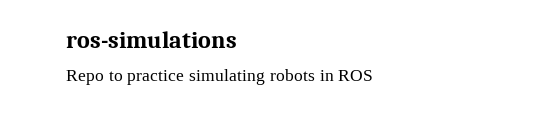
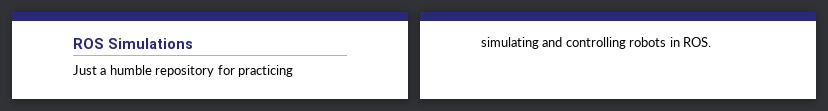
- ros-simulations
- Repo to practice simulating robots in ROS
+ ROS Simulations
+ Just a humble repository for practicing simulating and controlling robots in ROS.

